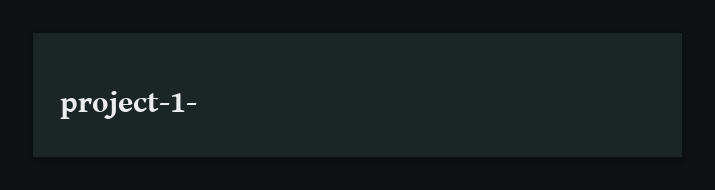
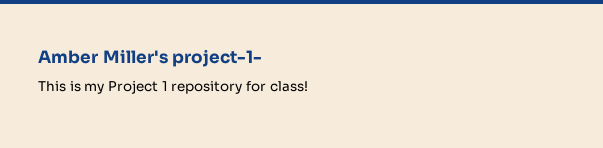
- project-1-
+ Amber Miller's project-1-
+ This is my Project 1 repository for class!

